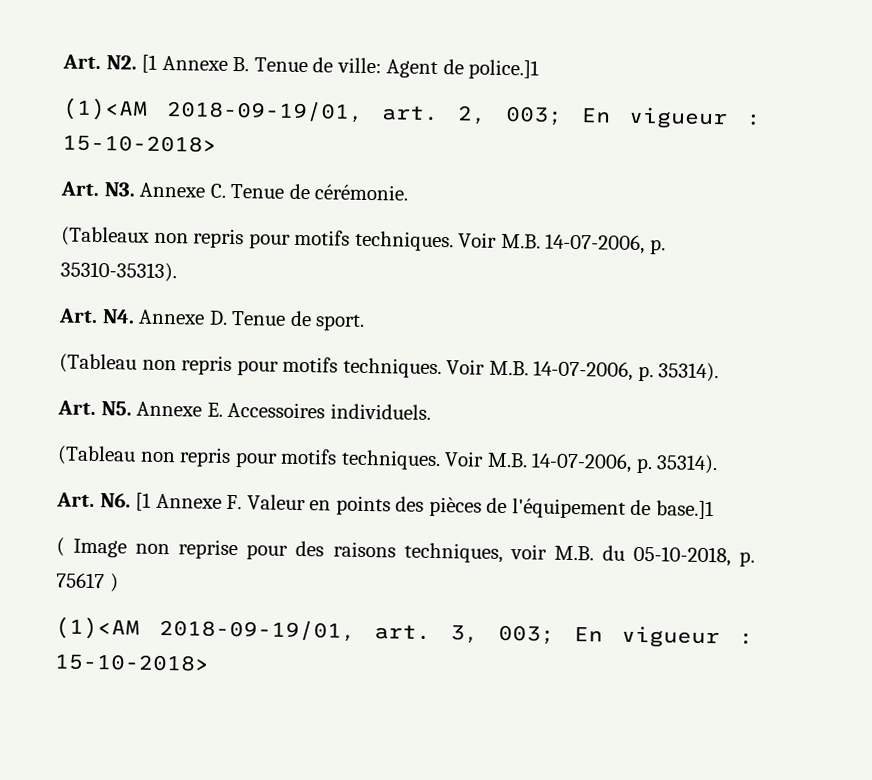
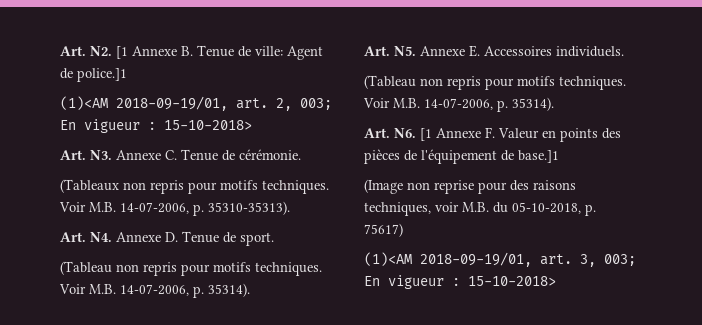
- ( Image non reprise pour des raisons techniques, voir M.B. du 05-10-2018, p. 75617 )
+ (Image non reprise pour des raisons techniques, voir M.B. du 05-10-2018, p. 75617)

